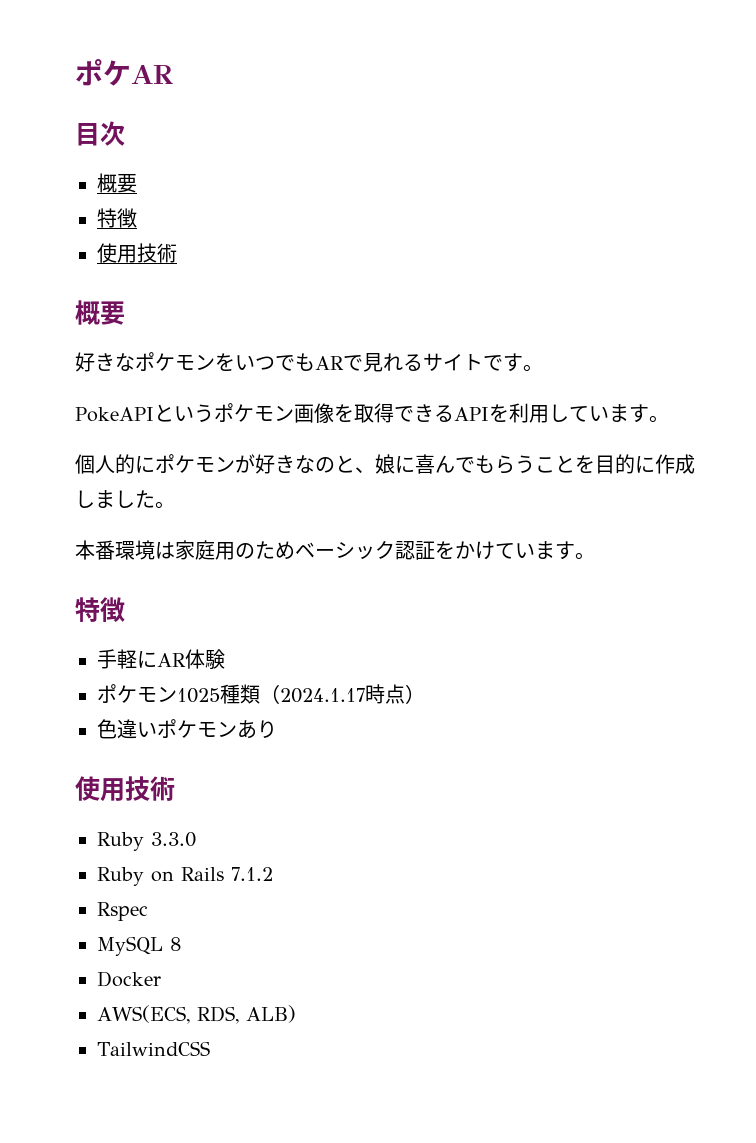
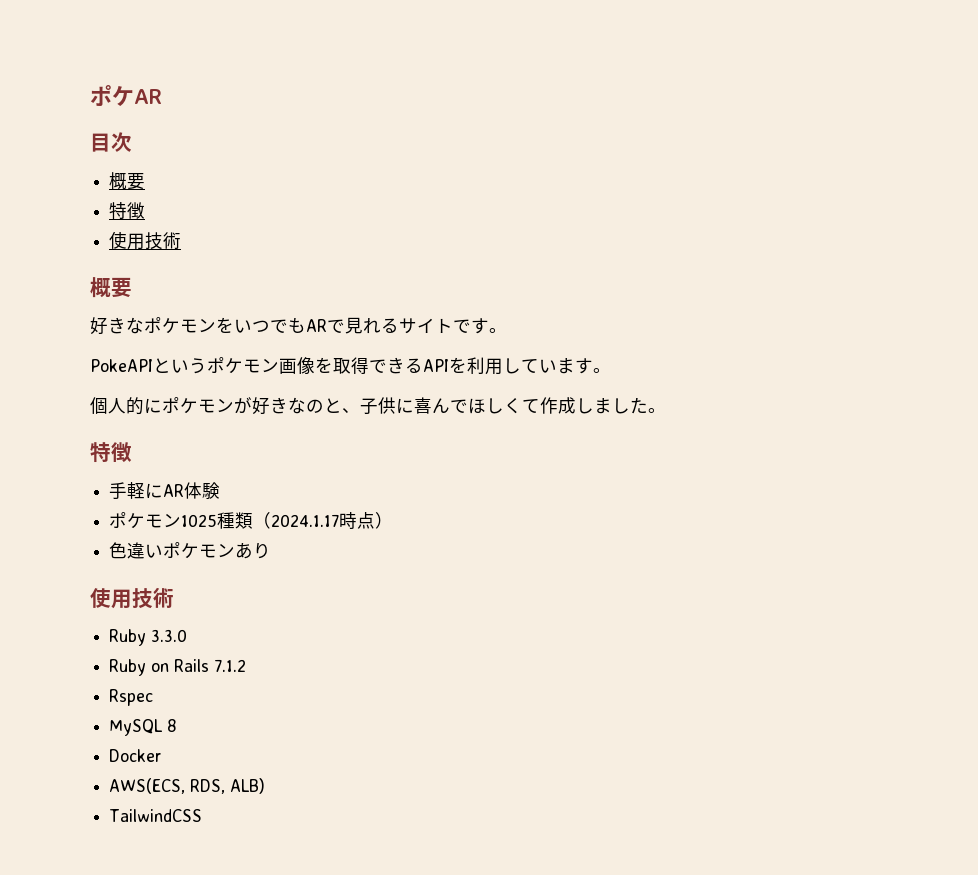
- 個人的にポケモンが好きなのと、娘に喜んでもらうことを目的に作成しました。
+ 個人的にポケモンが好きなのと、子供に喜んでほしくて作成しました。
- 本番環境は家庭用のためベーシック認証をかけています。

